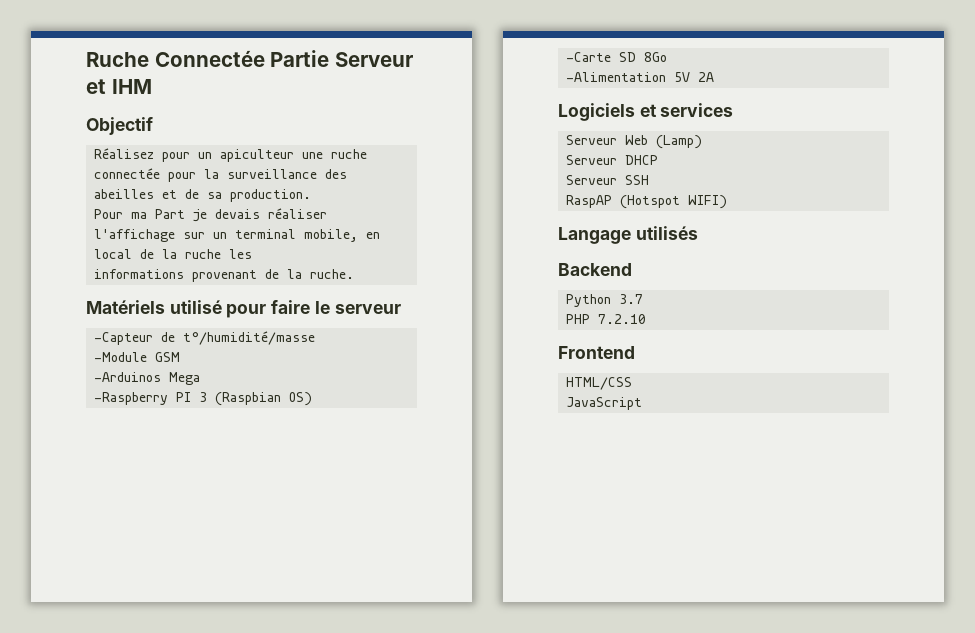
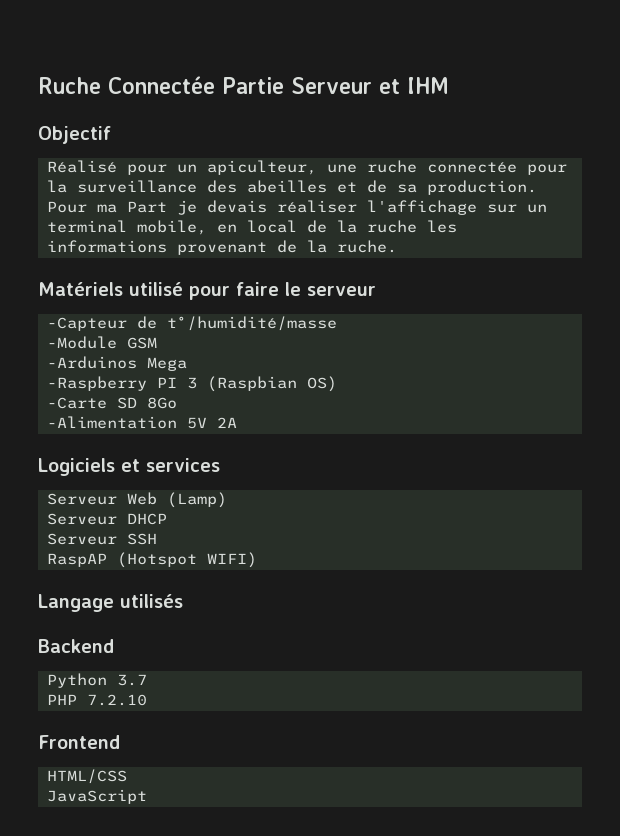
- Réalisez pour un apiculteur une ruche connectée pour la surveillance des abeilles et de sa production.
+ Réalisé pour un apiculteur, une ruche connectée pour la surveillance des abeilles et de sa production.

